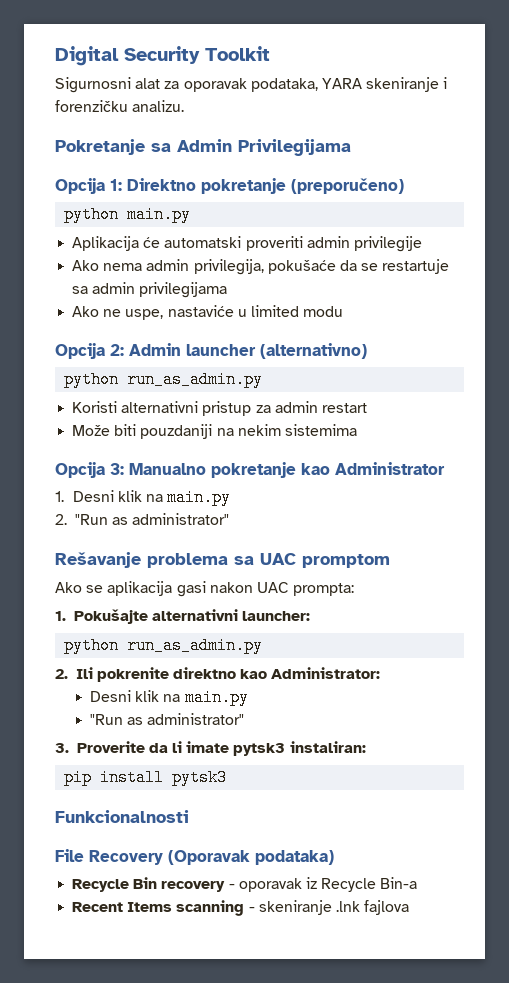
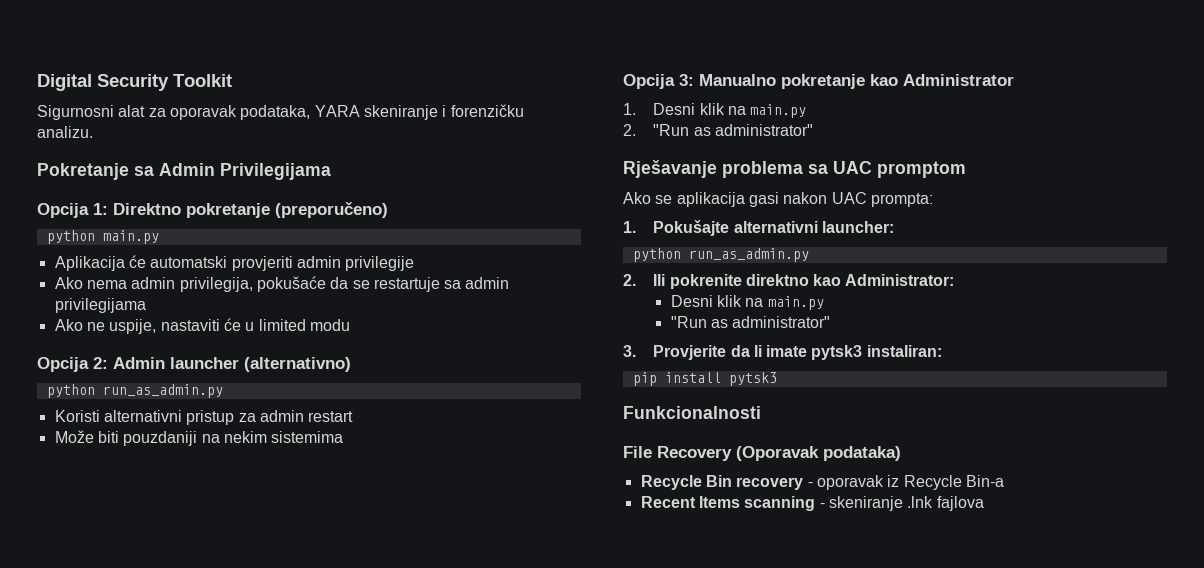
- Aplikacija će automatski proveriti admin privilegije
+ Aplikacija će automatski provjeriti admin privilegije
- Ako ne uspe, nastaviće u limited modu
+ Ako ne uspije, nastaviti će u limited modu
- Rešavanje problema sa UAC promptom
+ Rješavanje problema sa UAC promptom
- 3. Proverite da li imate pytsk3 instaliran:
+ 3. Provjerite da li imate pytsk3 instaliran:

